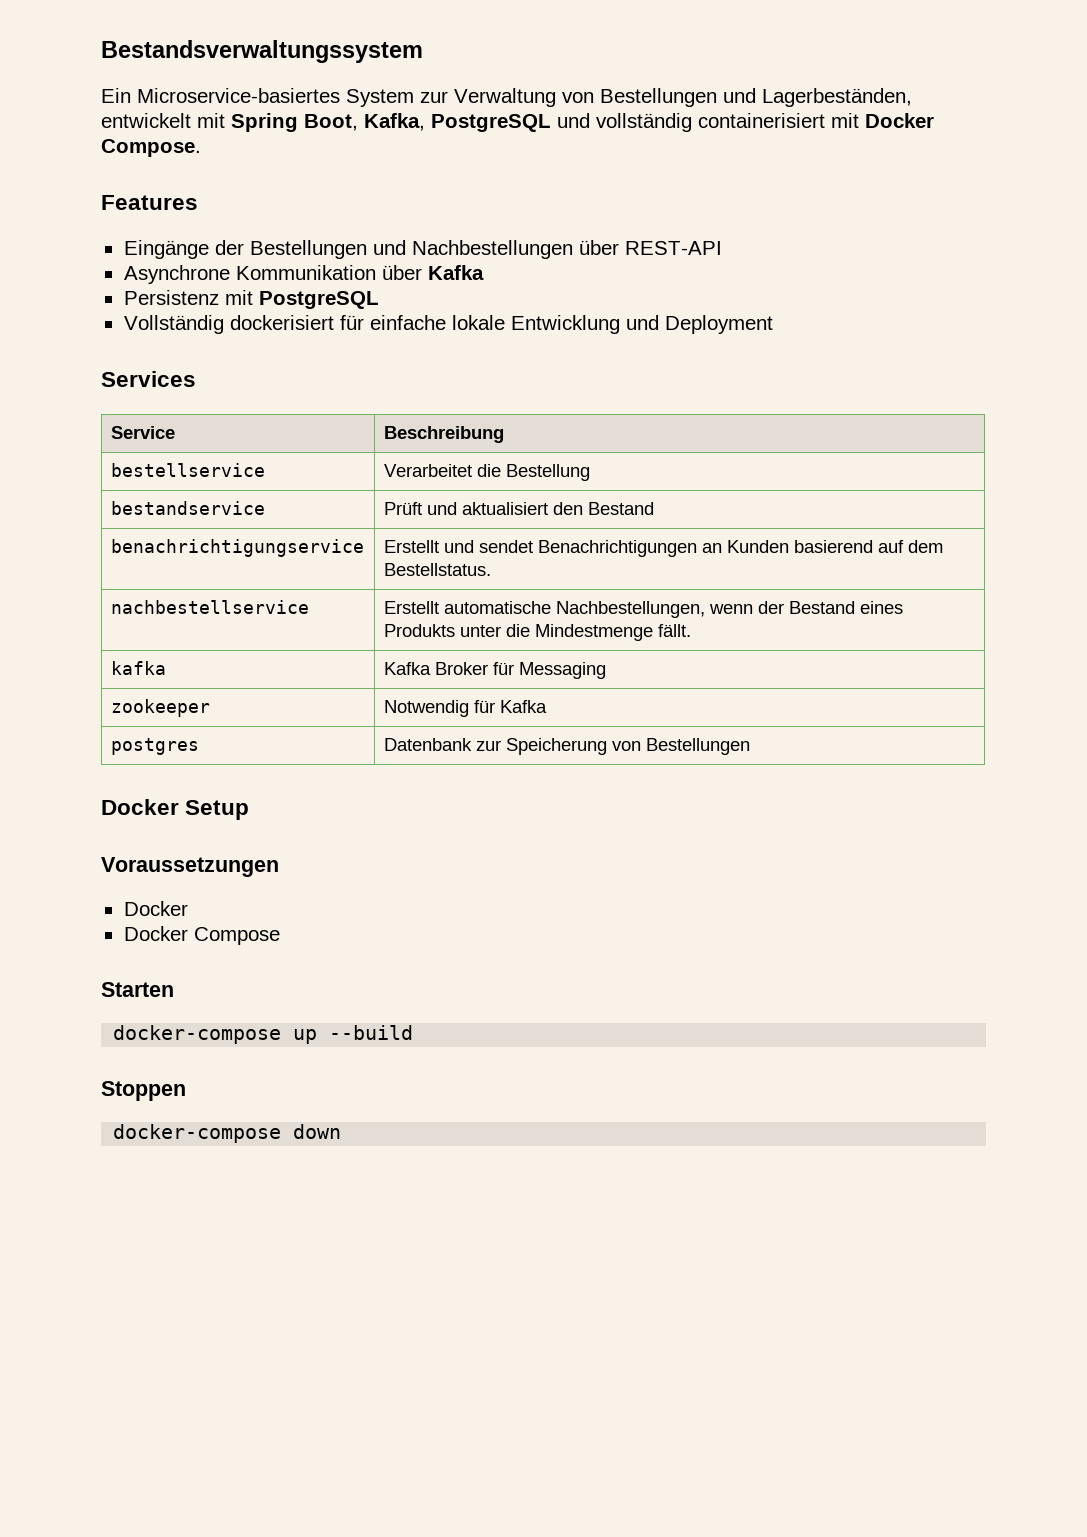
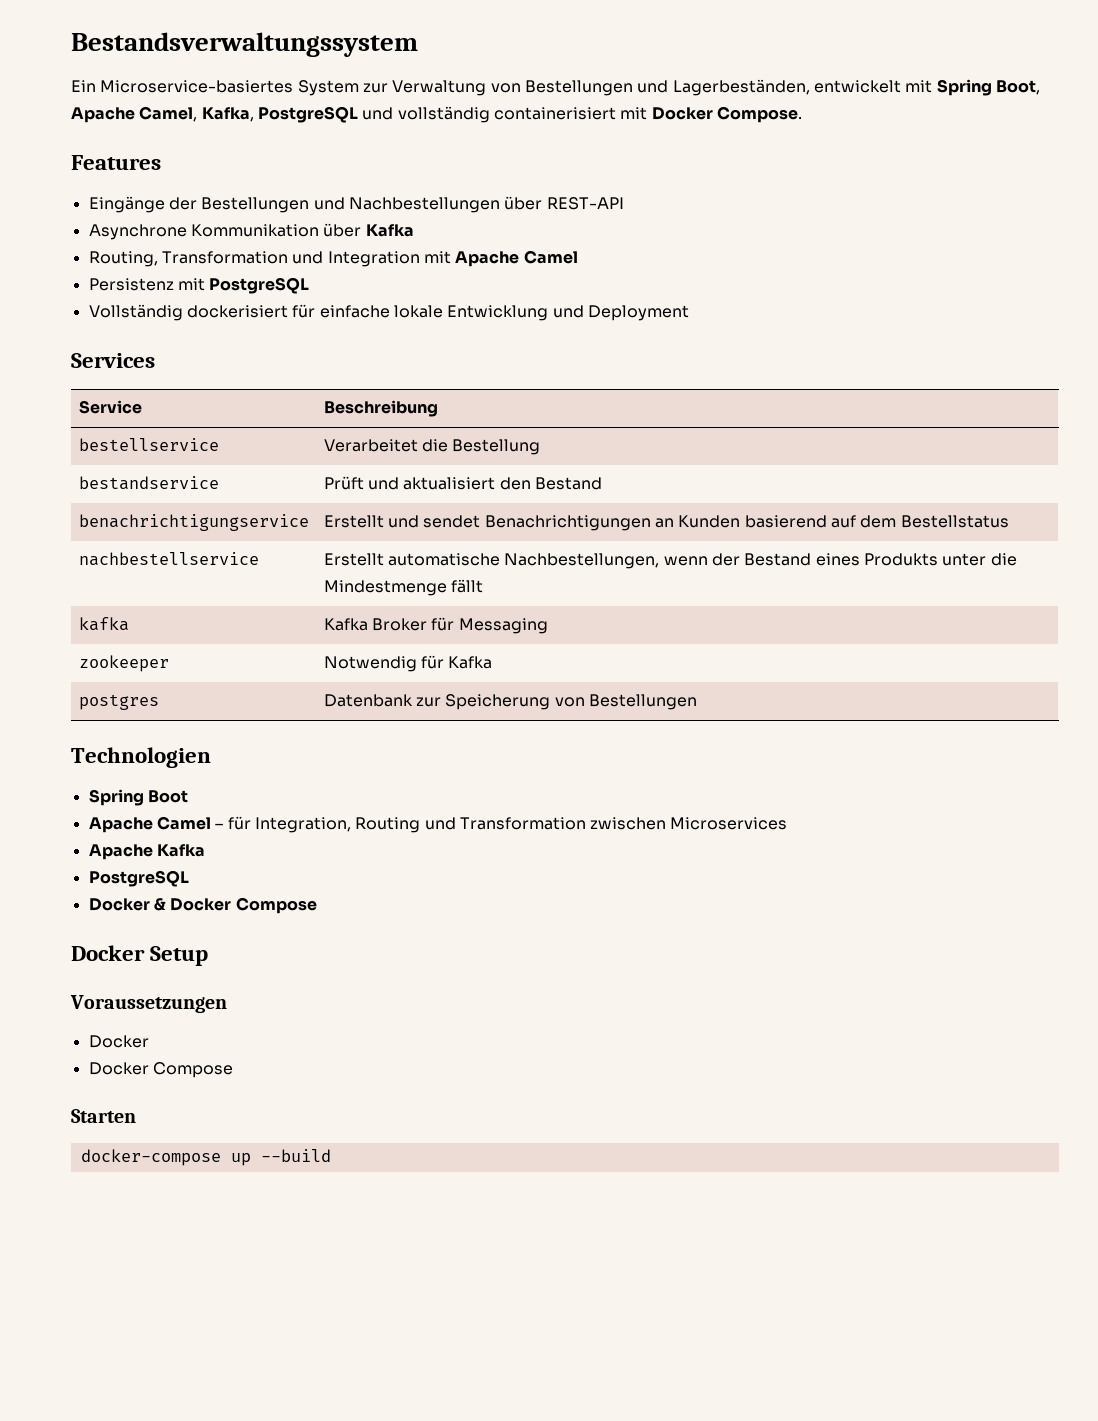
- Ein Microservice-basiertes System zur Verwaltung von Bestellungen und Lagerbeständen, entwickelt mit Spring Boot, Kafka, PostgreSQL und vollständig containerisiert mit Docker Compose.
+ Ein Microservice-basiertes System zur Verwaltung von Bestellungen und Lagerbeständen, entwickelt mit Spring Boot, Apache Camel, Kafka, PostgreSQL und vollständig containerisiert mit Docker Compose.
+ Routing, Transformation und Integration mit Apache Camel
- benachrichtigungservice | Erstellt und sendet Benachrichtigungen an Kunden basierend auf dem Bestellstatus.
+ benachrichtigungservice | Erstellt und sendet Benachrichtigungen an Kunden basierend auf dem Bestellstatus
- nachbestellservice | Erstellt automatische Nachbestellungen, wenn der Bestand eines Produkts unter die Mindestmenge fällt.
+ nachbestellservice | Erstellt automatische Nachbestellungen, wenn der Bestand eines Produkts unter die Mindestmenge fällt
+ Technologien
+ Spring Boot
+ Apache Camel – für Integration, Routing und Transformation zwischen Microservices
+ Apache Kafka
+ PostgreSQL
+ Docker & Docker Compose
- Stoppen
- docker-compose down

